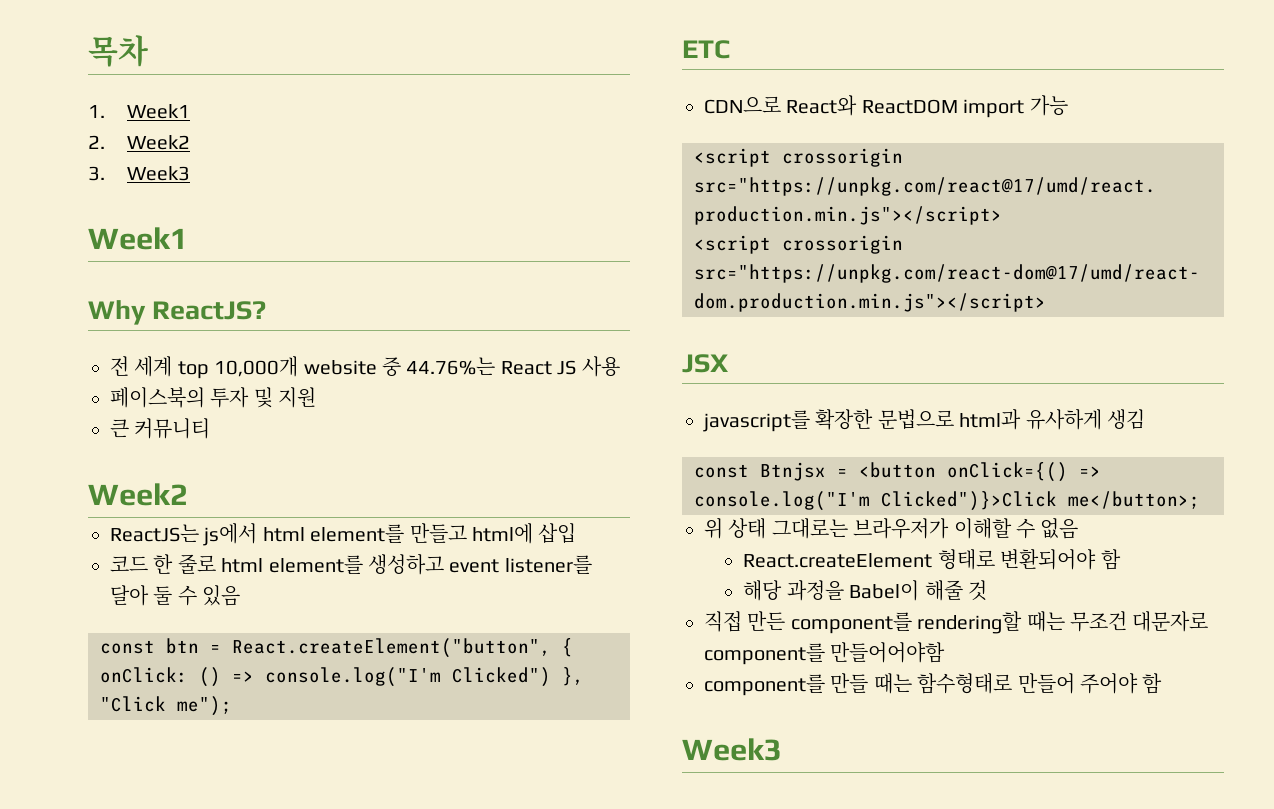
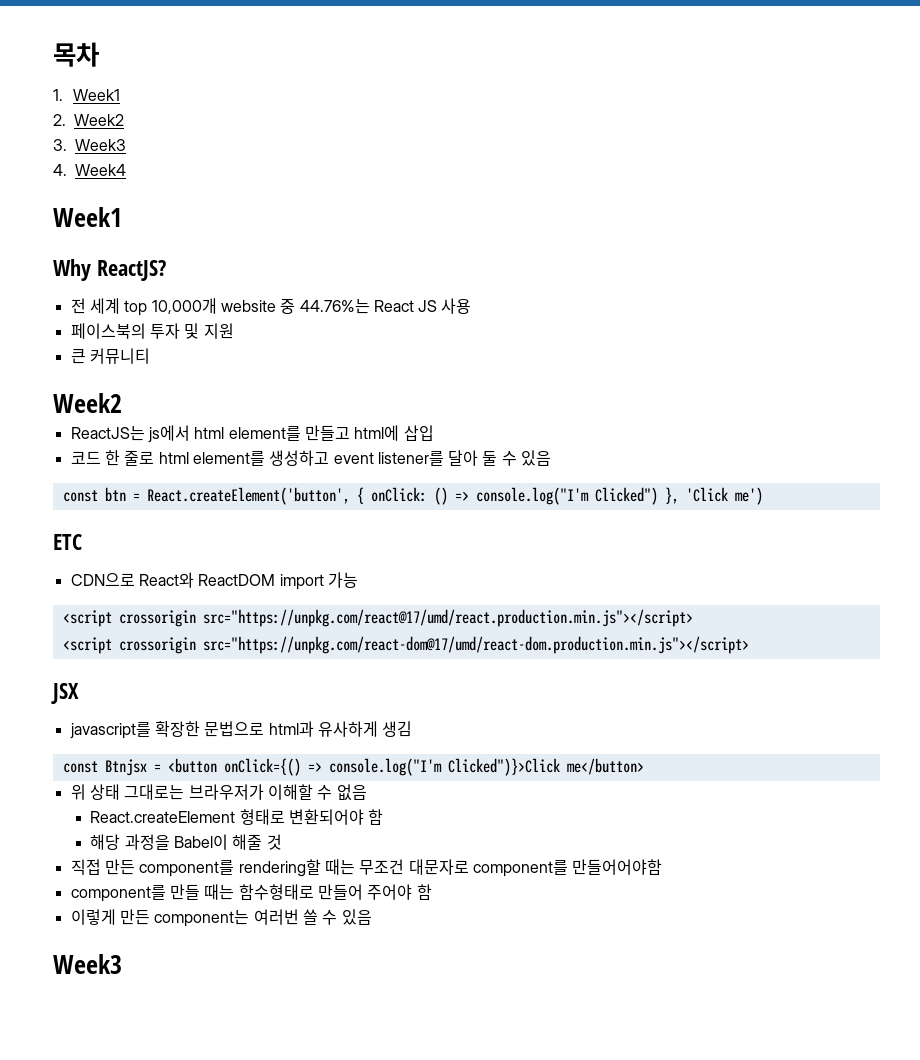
+ 4. Week4
- const btn = React.createElement("button", { onClick: () => console.log("I'm Clicked") }, "Click me");
+ const btn = React.createElement('button', { onClick: () => console.log("I'm Clicked") }, 'Click me')
- const Btnjsx = <button onClick={() => console.log("I'm Clicked")}>Click me</button>;
+ const Btnjsx = <button onClick={() => console.log("I'm Clicked")}>Click me</button>
+ 이렇게 만든 component는 여러번 쓸 수 있음

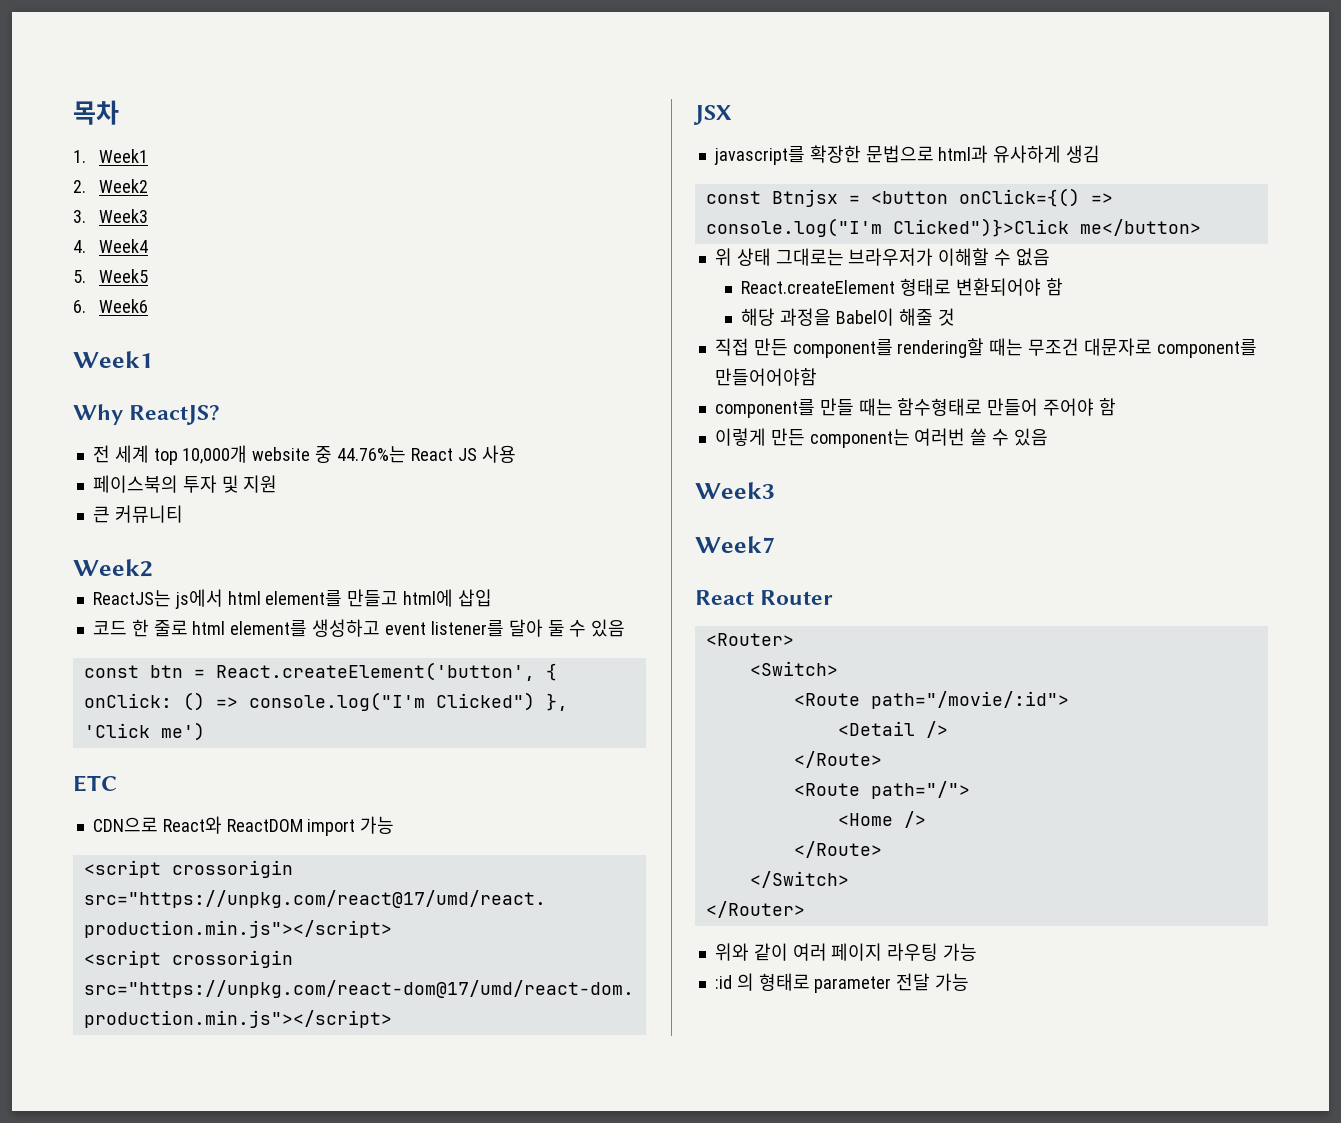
+ 5. Week5
+ 6. Week6
+ Week7
+ React Router
+ <Router>
+ <Switch>
+ <Route path="/movie/:id">
+ <Detail />
+ </Route>
+ <Route path="/">
+ <Home />
+ </Route>
+ </Switch>
+ </Router>
+ 위와 같이 여러 페이지 라우팅 가능
+ :id 의 형태로 parameter 전달 가능

